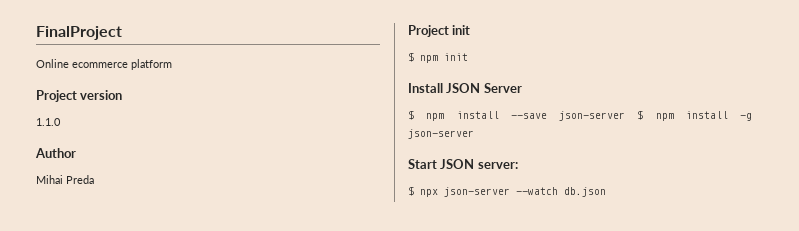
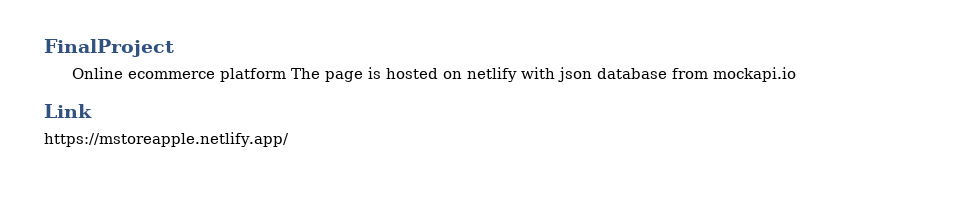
- Online ecommerce platform
- Project version
- 1.1.0
- Author
- Mihai Preda
- Project init
- $ npm init
- Install JSON Server
- $ npm install --save json-server $ npm install -g json-server
- Start JSON server:
- $ npx json-server --watch db.json
+ Online ecommerce platform The page is hosted on netlify with json database from mockapi.io
+ Link
+ https://mstoreapple.netlify.app/

